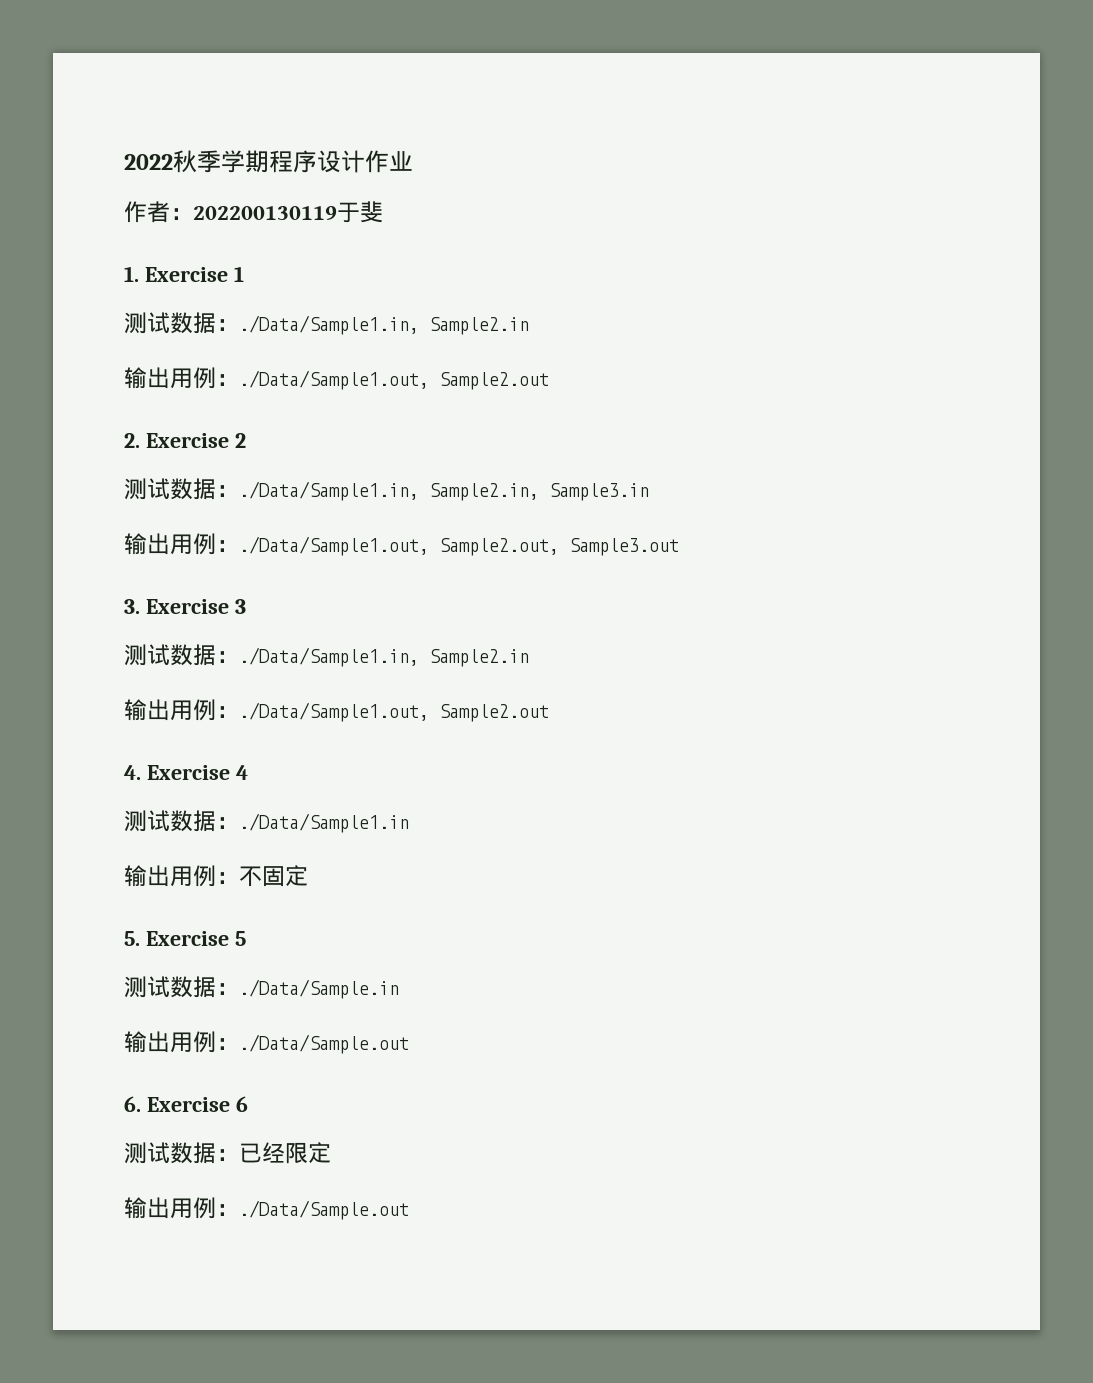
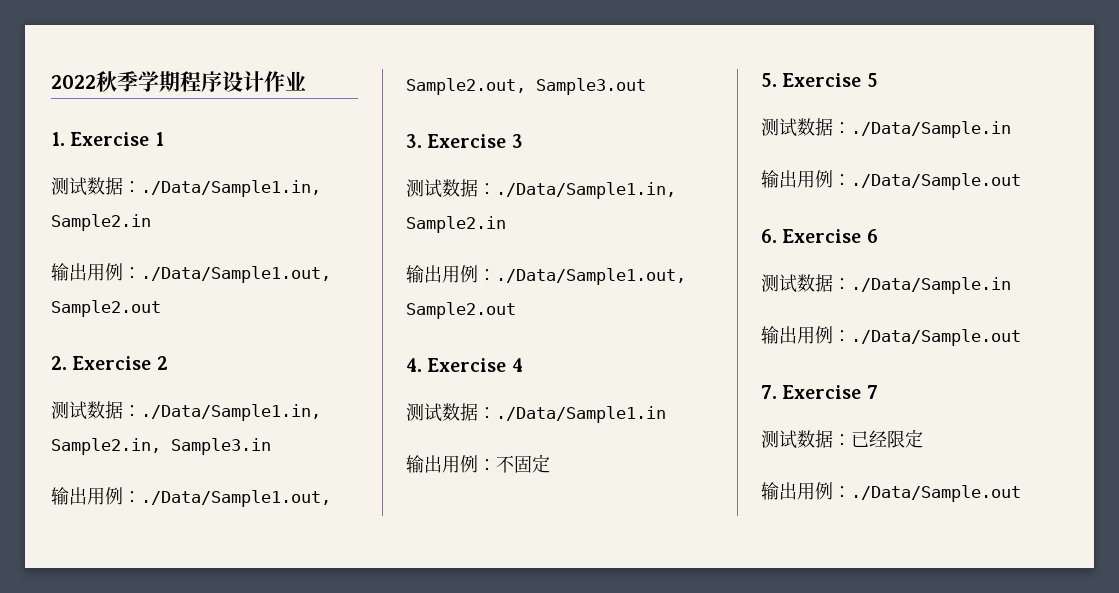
- 作者：202200130119于斐
  6. Exercise 6
+ 测试数据：./Data/Sample.in
+ 输出用例：./Data/Sample.out
+ 7. Exercise 7

